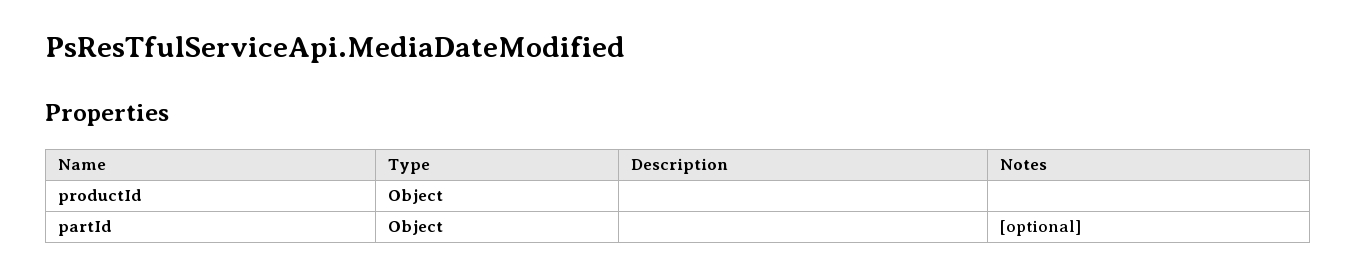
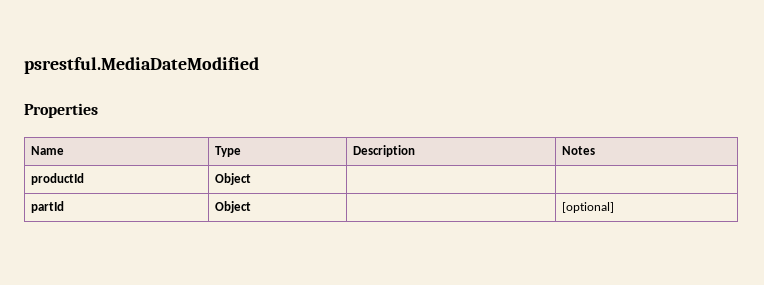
- PsResTfulServiceApi.MediaDateModified
+ psrestful.MediaDateModified

